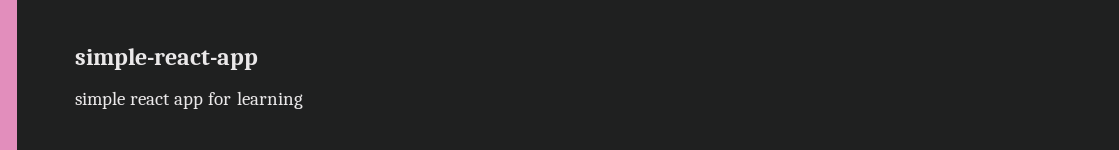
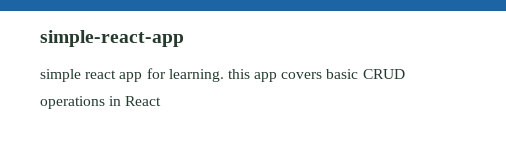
- simple react app for learning
+ simple react app for learning. this app covers basic CRUD operations in React

